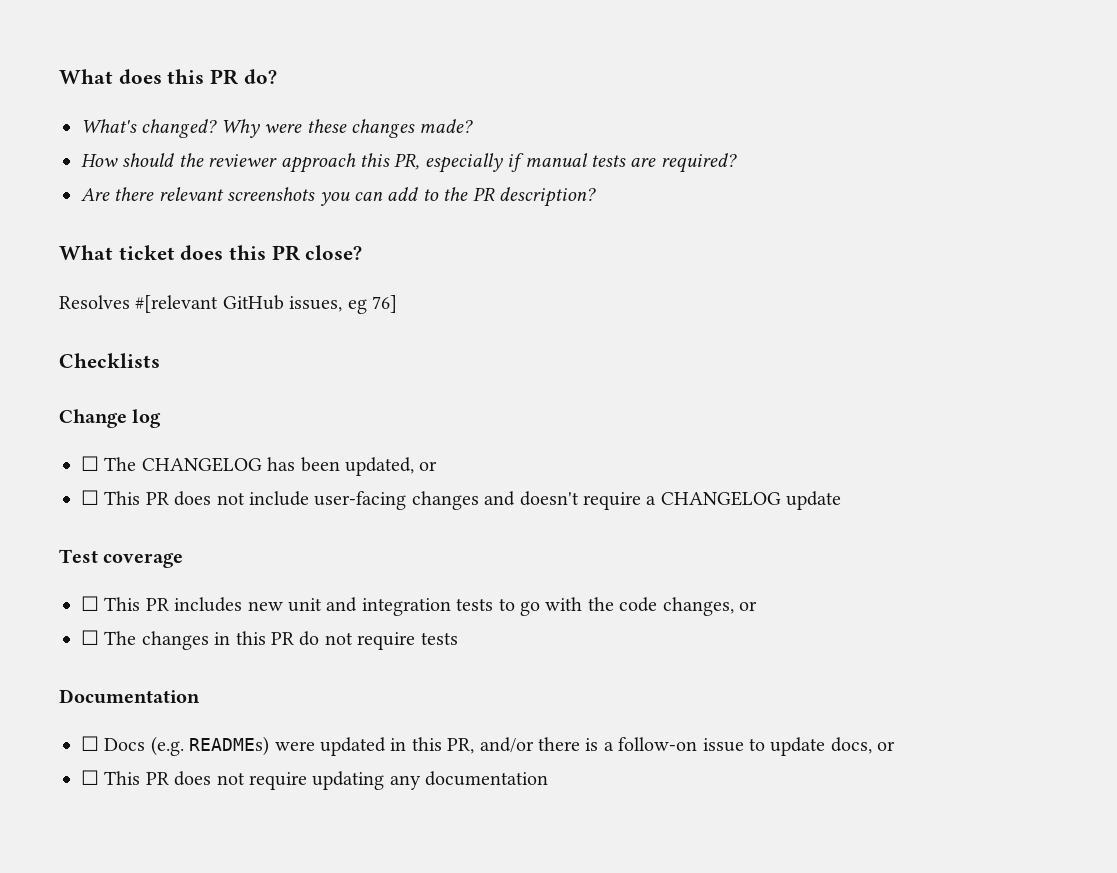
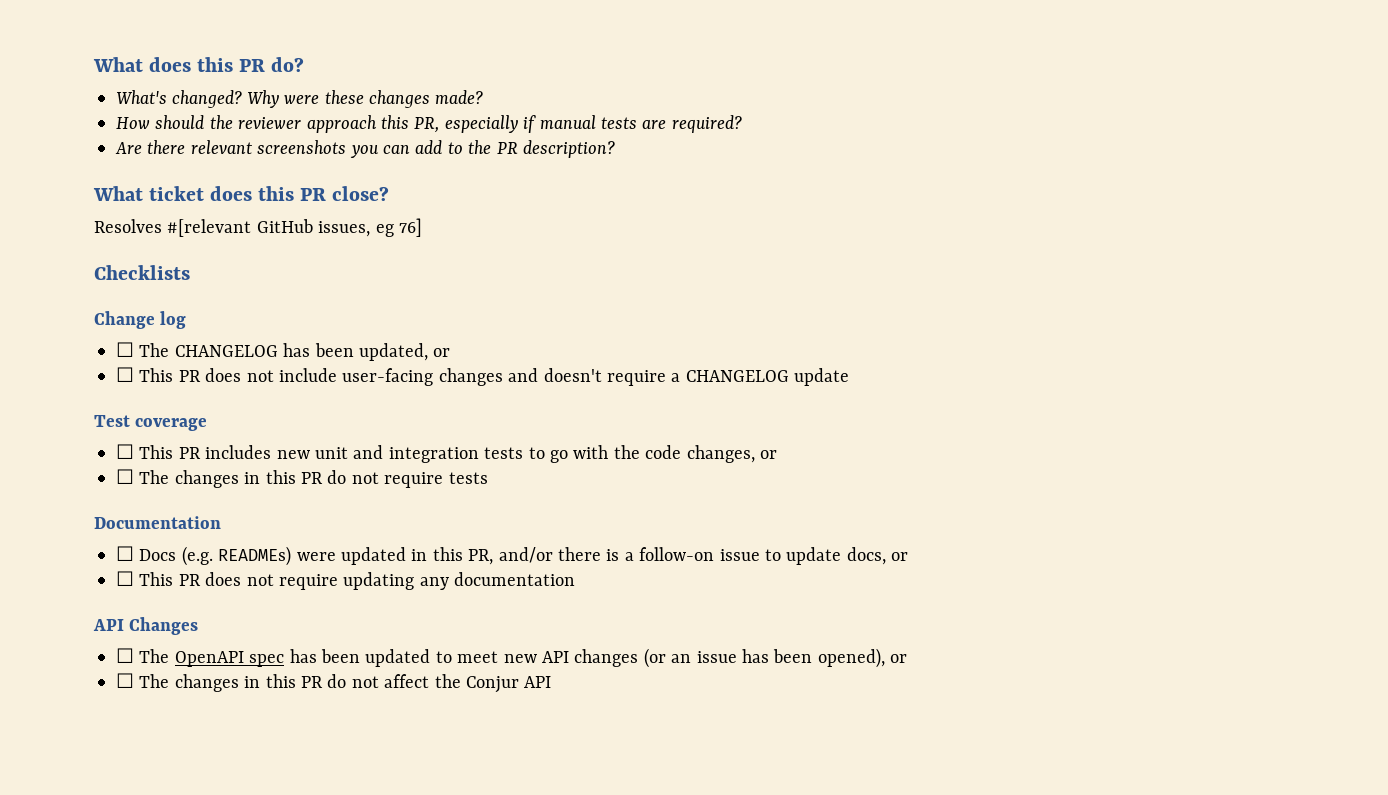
+ API Changes
+ ☐ The OpenAPI spec has been updated to meet new API changes (or an issue has been opened), or
+ ☐ The changes in this PR do not affect the Conjur API

